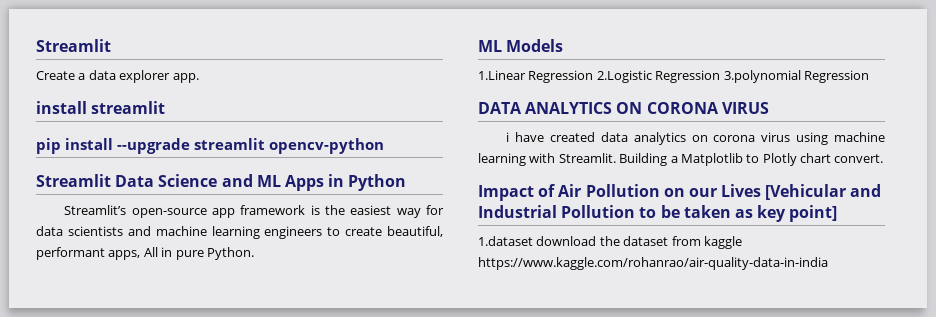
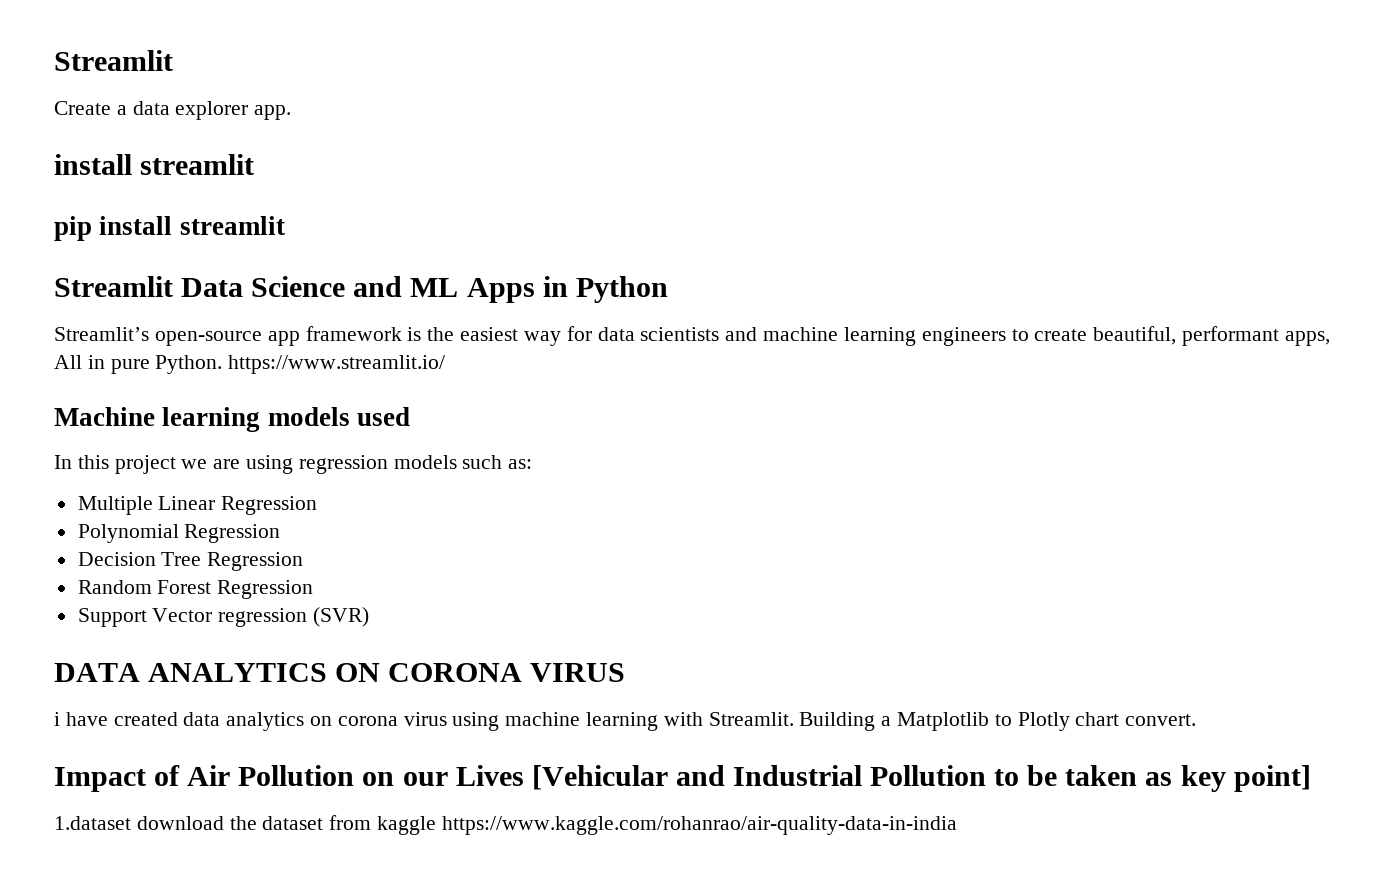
- pip install --upgrade streamlit opencv-python
+ pip install streamlit
- Streamlit’s open-source app framework is the easiest way for data scientists and machine learning engineers to create beautiful, performant apps, All in pure Python.
- ML Models
- 1.Linear Regression 2.Logistic Regression 3.polynomial Regression
+ Streamlit’s open-source app framework is the easiest way for data scientists and machine learning engineers to create beautiful, performant apps, All in pure Python. https://www.streamlit.io/
+ Machine learning models used
+ In this project we are using regression models such as:
+ Multiple Linear Regression
+ Polynomial Regression
+ Decision Tree Regression
+ Random Forest Regression
+ Support Vector regression (SVR)

